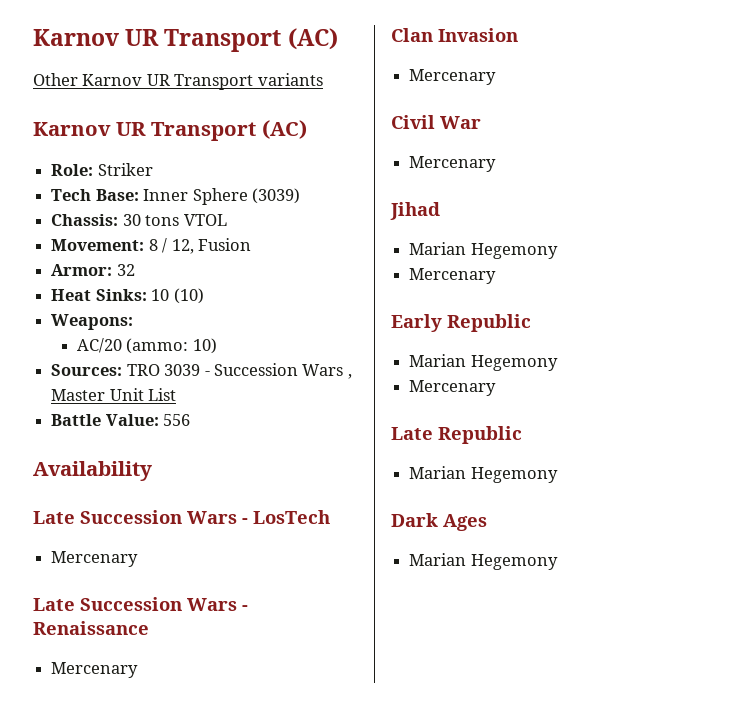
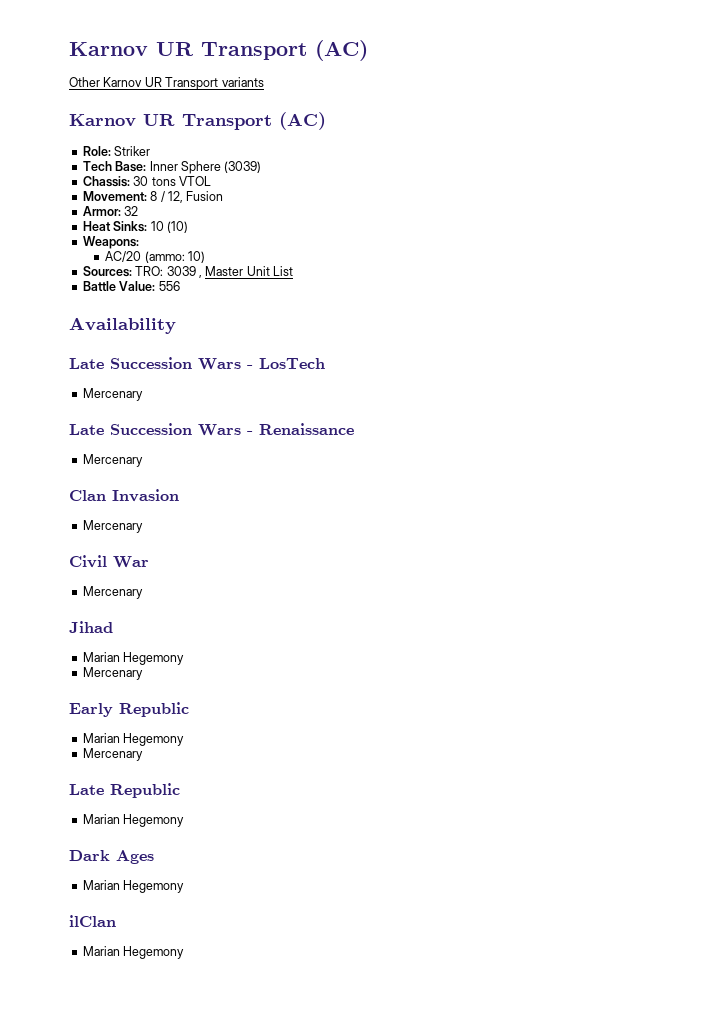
- Sources: TRO 3039 - Succession Wars , Master Unit List
+ Sources: TRO: 3039 , Master Unit List
+ ilClan
+ Marian Hegemony

